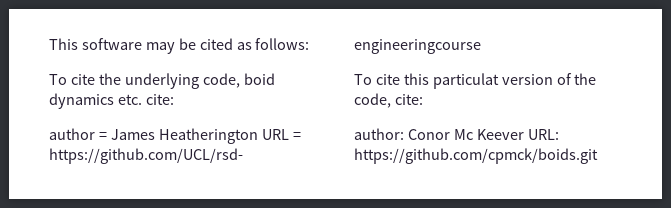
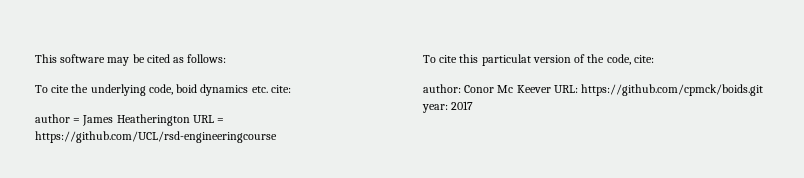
- author: Conor Mc Keever URL: https://github.com/cpmck/boids.git
+ author: Conor Mc Keever URL: https://github.com/cpmck/boids.git year: 2017

